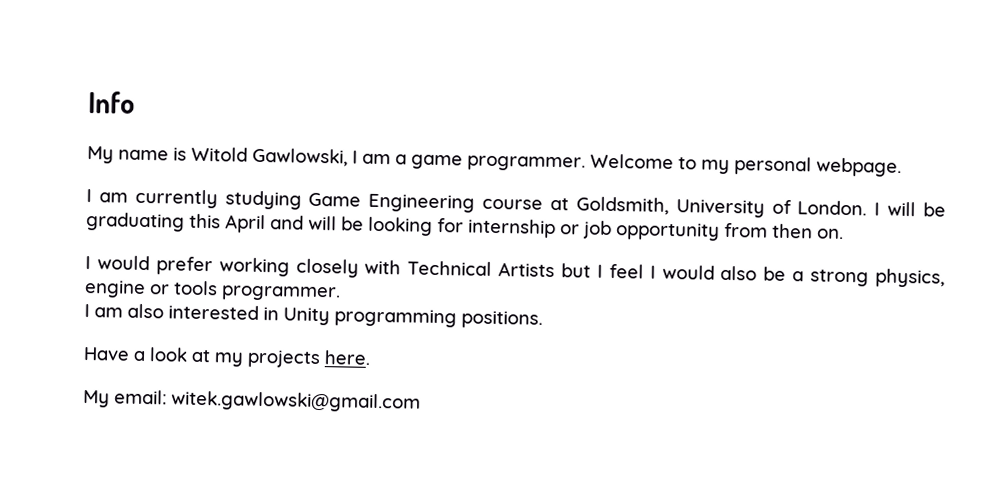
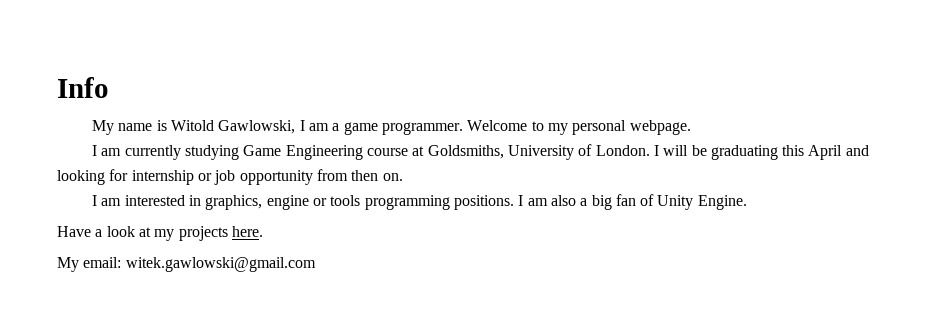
- I am currently studying Game Engineering course at Goldsmith, University of London.
+ I am currently studying Game Engineering course at Goldsmiths, University of London.
- I will be graduating this April and will be looking for internship or job opportunity from then on.
+ I will be graduating this April and looking for internship or job opportunity from then on.
- I would prefer working closely with Technical Artists but I feel I would also be a strong physics, engine or tools programmer.
- I am also interested in Unity programming positions.
+ I am interested in graphics, engine or tools programming positions. I am also a big fan of Unity Engine.

